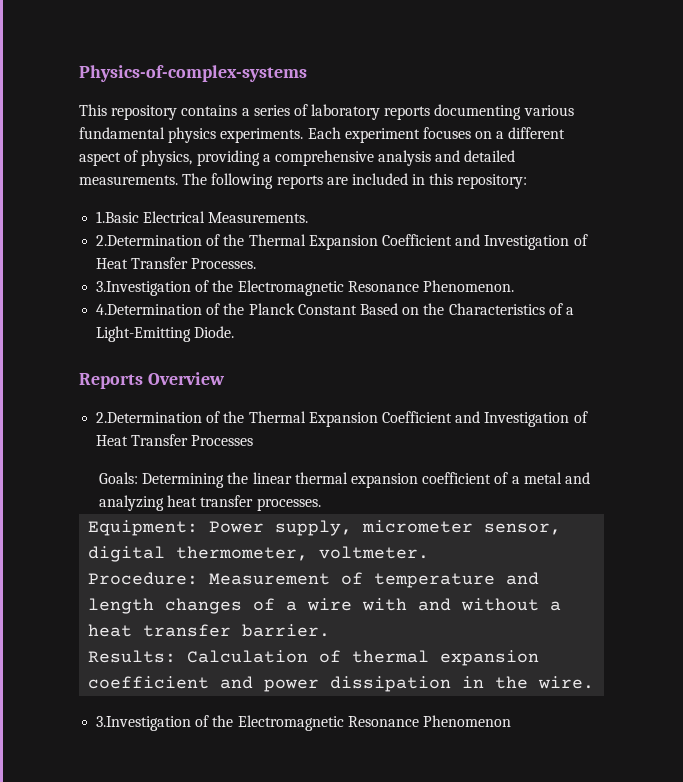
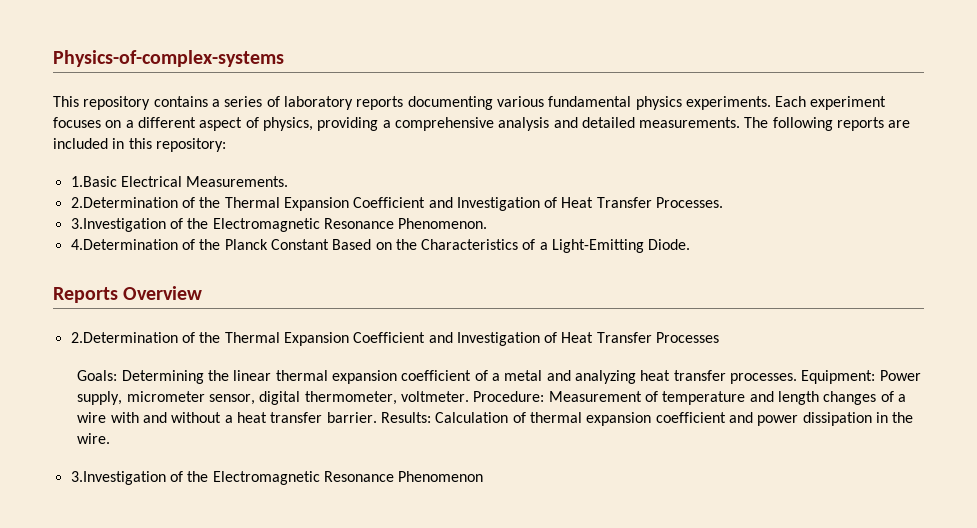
- Goals: Determining the linear thermal expansion coefficient of a metal and analyzing heat transfer processes.
- Equipment: Power supply, micrometer sensor, digital thermometer, voltmeter.
- Procedure: Measurement of temperature and length changes of a wire with and without a heat transfer barrier.
- Results: Calculation of thermal expansion coefficient and power dissipation in the wire.
+ Goals: Determining the linear thermal expansion coefficient of a metal and analyzing heat transfer processes. Equipment: Power supply, micrometer sensor, digital thermometer, voltmeter. Procedure: Measurement of temperature and length changes of a wire with and without a heat transfer barrier. Results: Calculation of thermal expansion coefficient and power dissipation in the wire.

